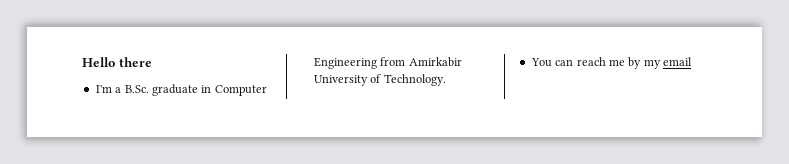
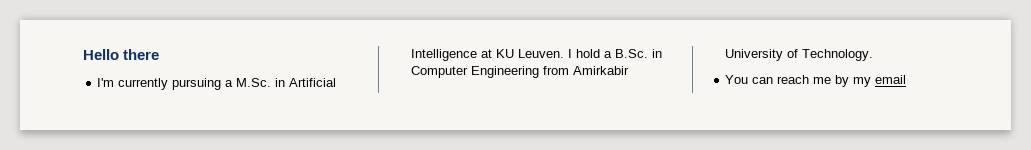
- I'm a B.Sc. graduate in Computer Engineering from Amirkabir University of Technology.
+ I'm currently pursuing a M.Sc. in Artificial Intelligence at KU Leuven. I hold a B.Sc. in Computer Engineering from Amirkabir University of Technology.

